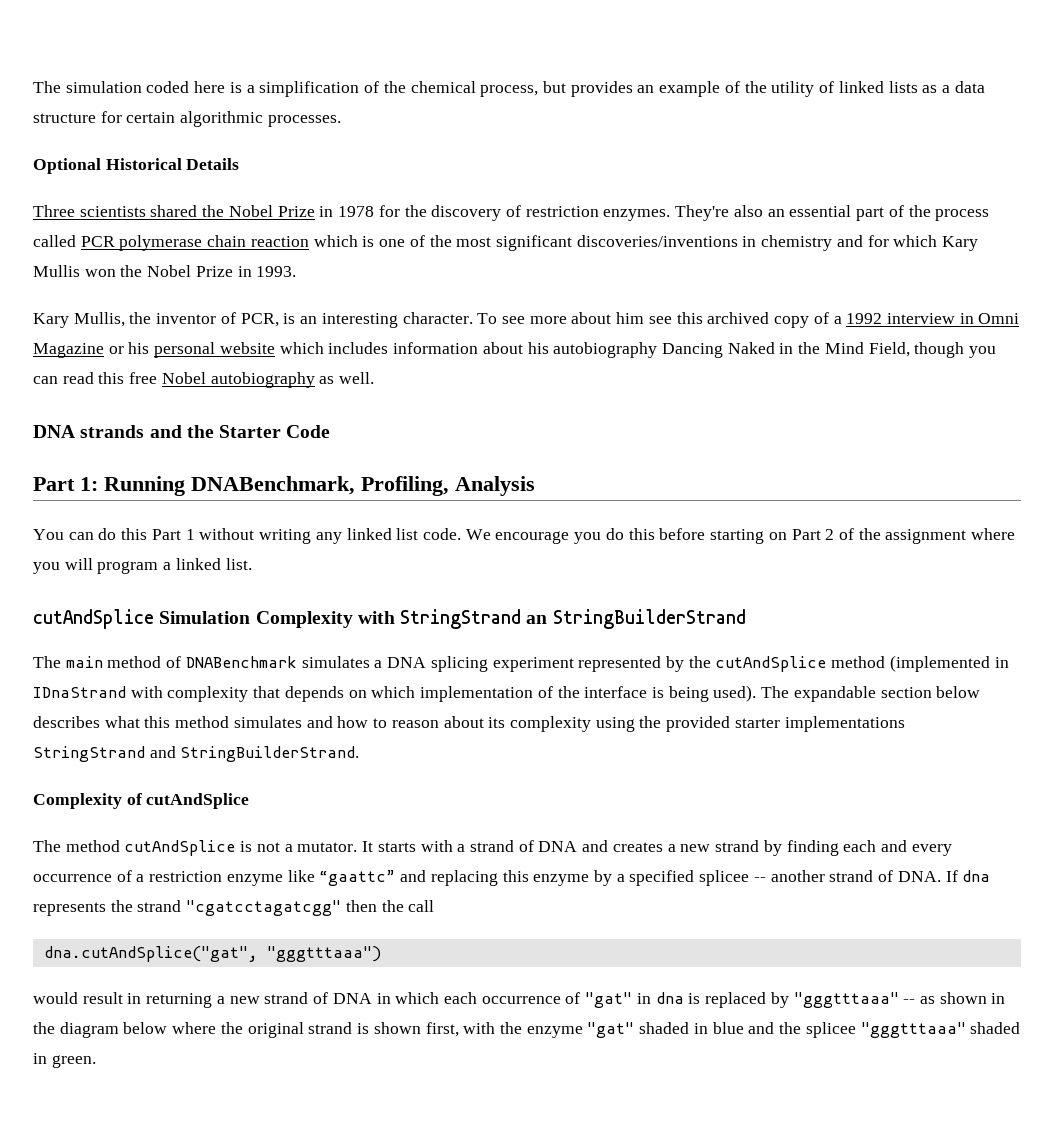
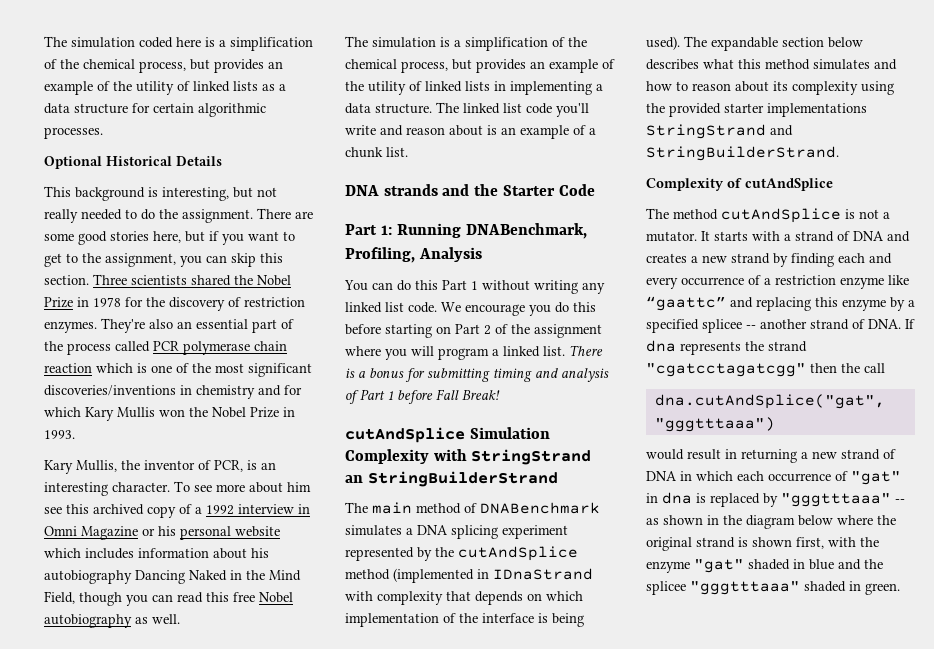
+ This background is interesting, but not really needed to do the assignment. There are some good stories here, but if you want to get to the assignment, you can skip this section.
+ The simulation is a simplification of the chemical process, but provides an example of the utility of linked lists in implementing a data structure. The linked list code you'll write and reason about is an example of a chunk list.
+ There is a bonus for submitting timing and analysis of Part 1 before Fall Break!

